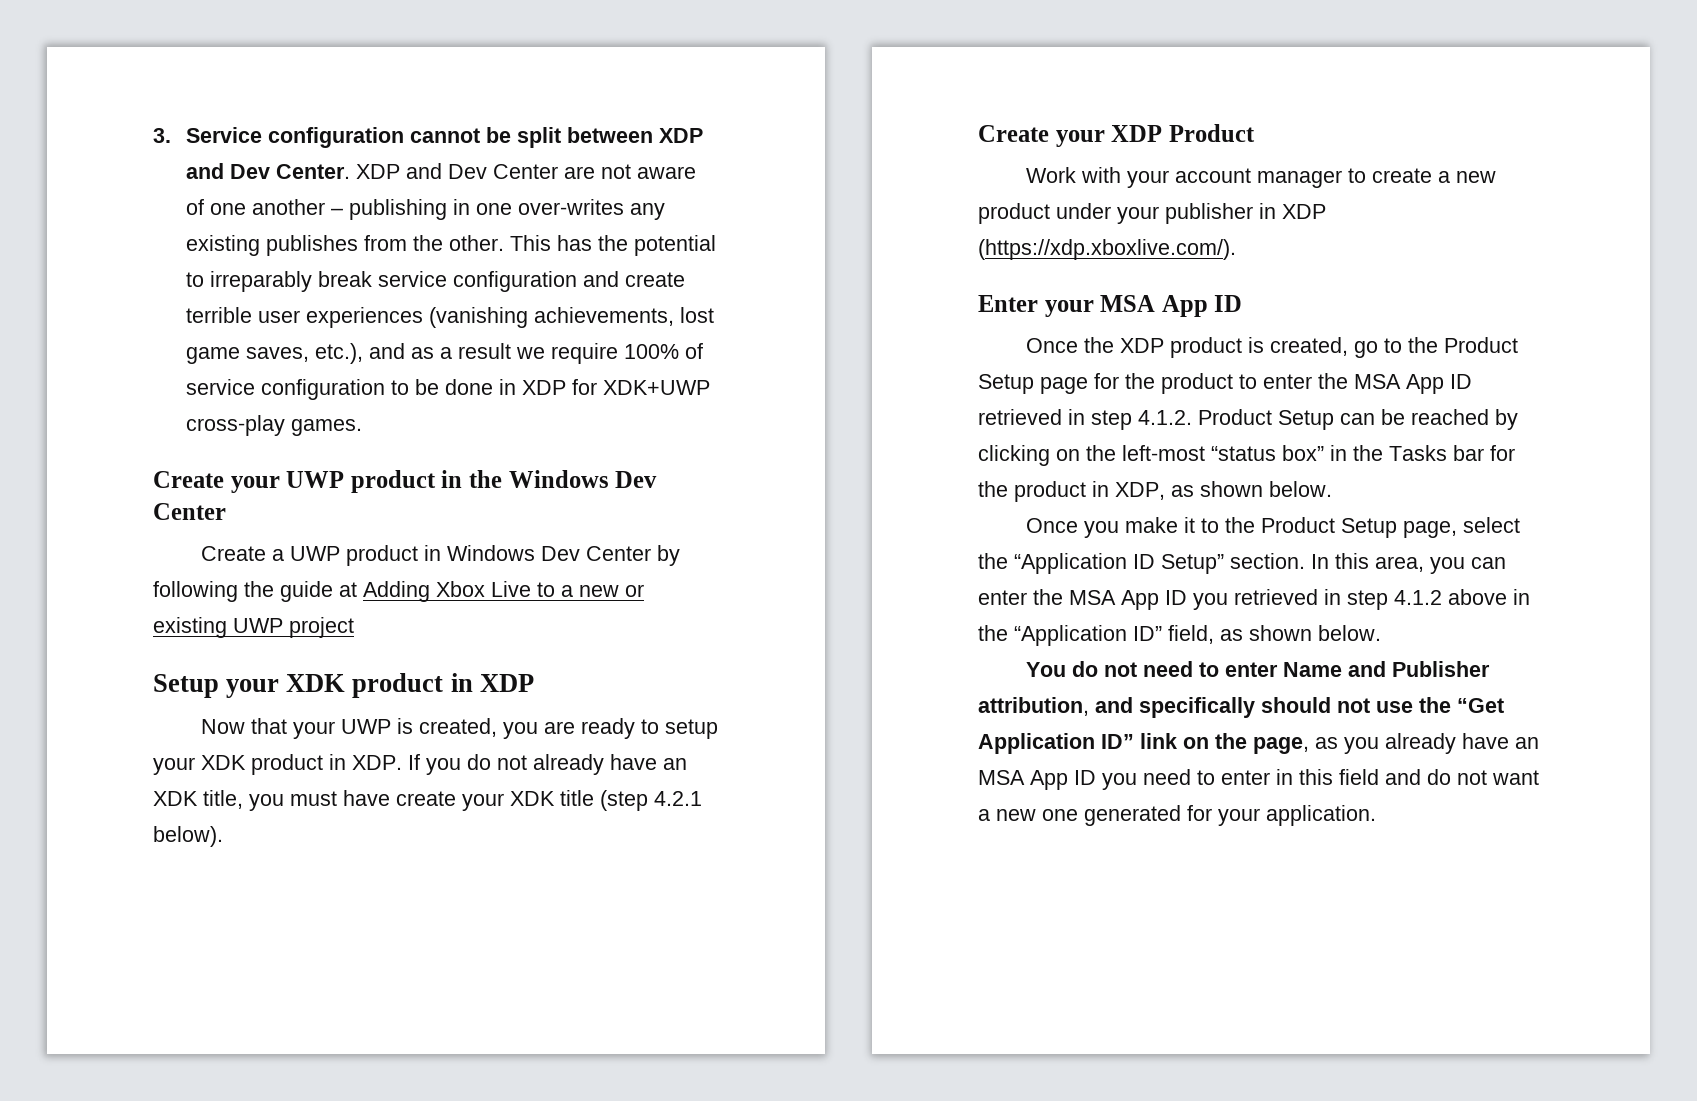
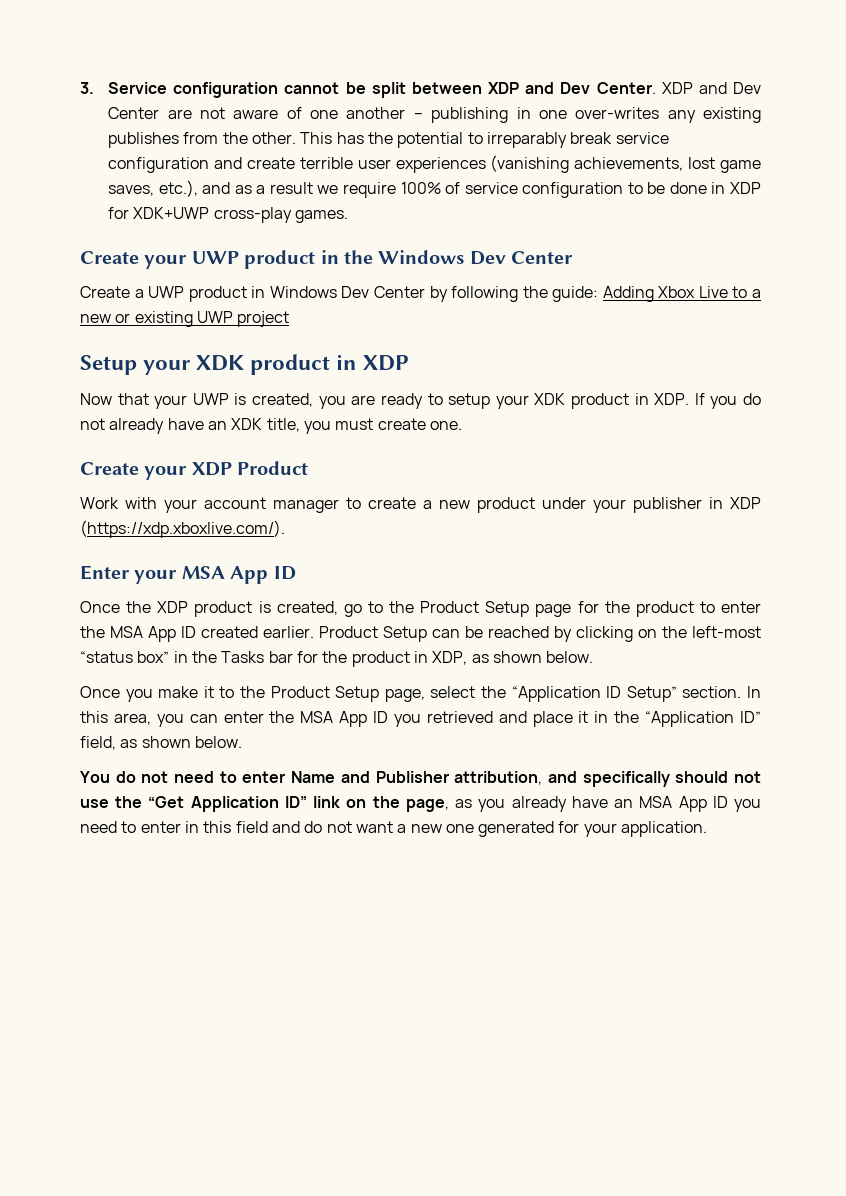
- Create a UWP product in Windows Dev Center by following the guide at Adding Xbox Live to a new or existing UWP project
+ Create a UWP product in Windows Dev Center by following the guide: Adding Xbox Live to a new or existing UWP project
- Now that your UWP is created, you are ready to setup your XDK product in XDP. If you do not already have an XDK title, you must have create your XDK title (step 4.2.1 below).
+ Now that your UWP is created, you are ready to setup your XDK product in XDP. If you do not already have an XDK title, you must create one.
- Once the XDP product is created, go to the Product Setup page for the product to enter the MSA App ID retrieved in step 4.1.2. Product Setup can be reached by clicking on the left-most “status box” in the Tasks bar for the product in XDP, as shown below.
+ Once the XDP product is created, go to the Product Setup page for the product to enter the MSA App ID created earlier. Product Setup can be reached by clicking on the left-most “status box” in the Tasks bar for the product in XDP, as shown below.
- In this area, you can enter the MSA App ID you retrieved in step 4.1.2 above in the “Application ID” field, as shown below.
+ In this area, you can enter the MSA App ID you retrieved and place it in the “Application ID” field, as shown below.

